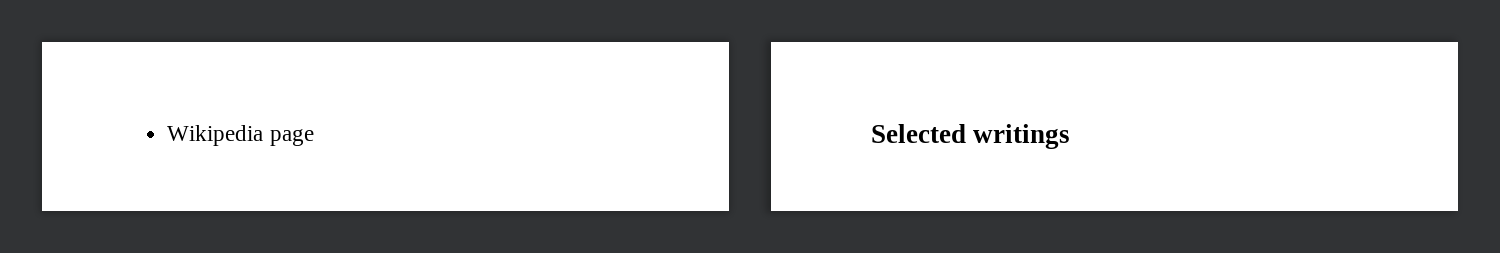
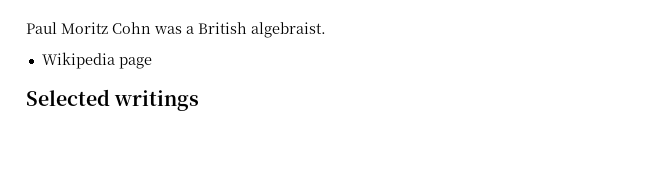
+ Paul Moritz Cohn was a British algebraist.

